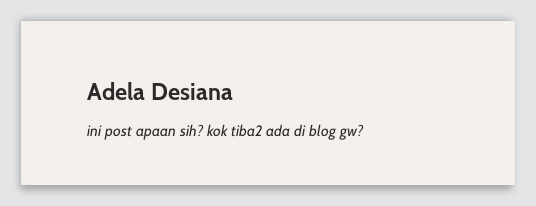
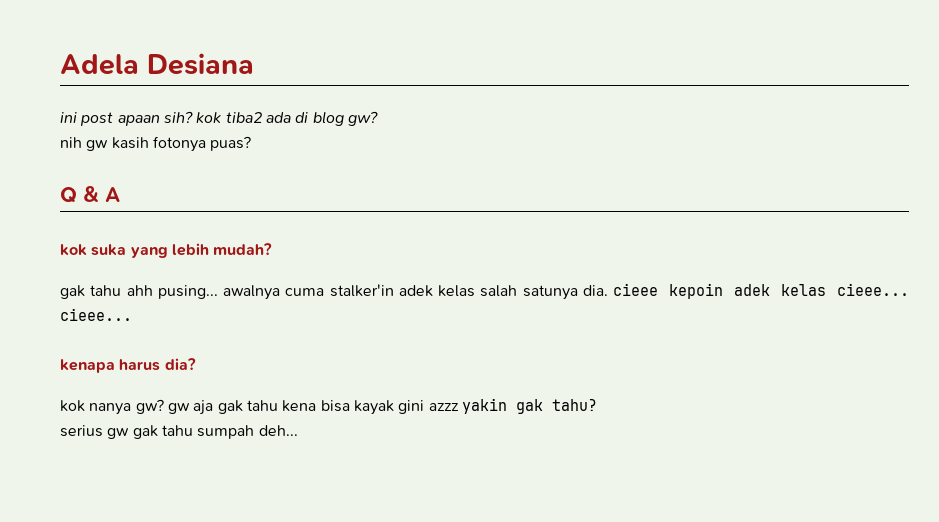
+ nih gw kasih fotonya puas?
+ Q & A
+ kok suka yang lebih mudah?
+ gak tahu ahh pusing... awalnya cuma stalker'in adek kelas salah satunya dia. cieee kepoin adek kelas cieee... cieee...
+ kenapa harus dia?
+ kok nanya gw? gw aja gak tahu kena bisa kayak gini azzz yakin gak tahu?
+ serius gw gak tahu sumpah deh...

